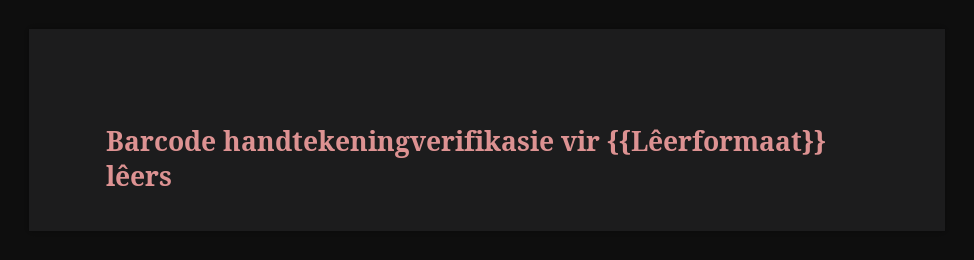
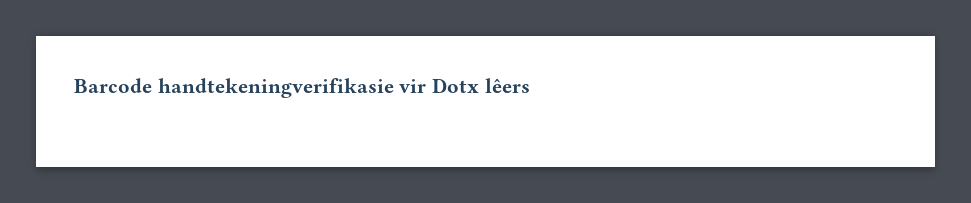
- Barcode handtekeningverifikasie vir {{Lêerformaat}} lêers
+ Barcode handtekeningverifikasie vir Dotx lêers

